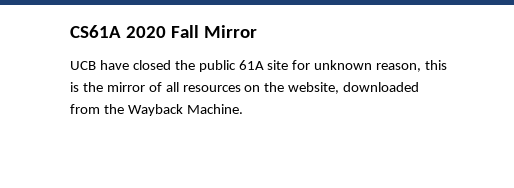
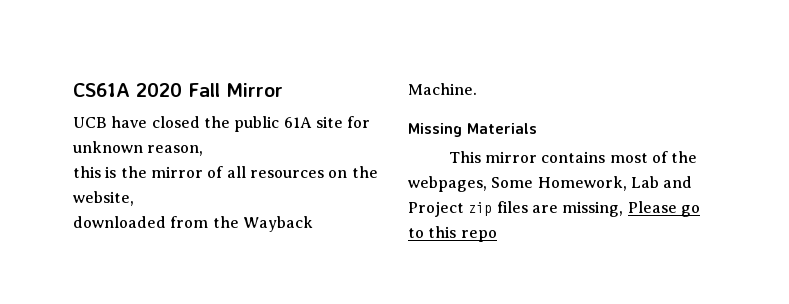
- UCB have closed the public 61A site for unknown reason, this is the mirror of all resources on the website, downloaded from the Wayback Machine.
+ UCB have closed the public 61A site for unknown reason,
+ this is the mirror of all resources on the website,
+ downloaded from the Wayback Machine.
+ Missing Materials
+ This mirror contains most of the webpages, Some Homework, Lab and Project zip files are missing, Please go to this repo

